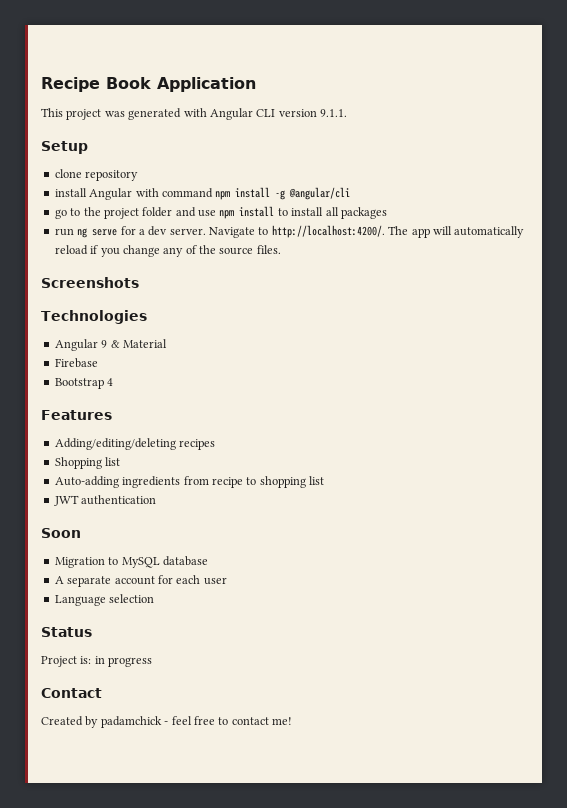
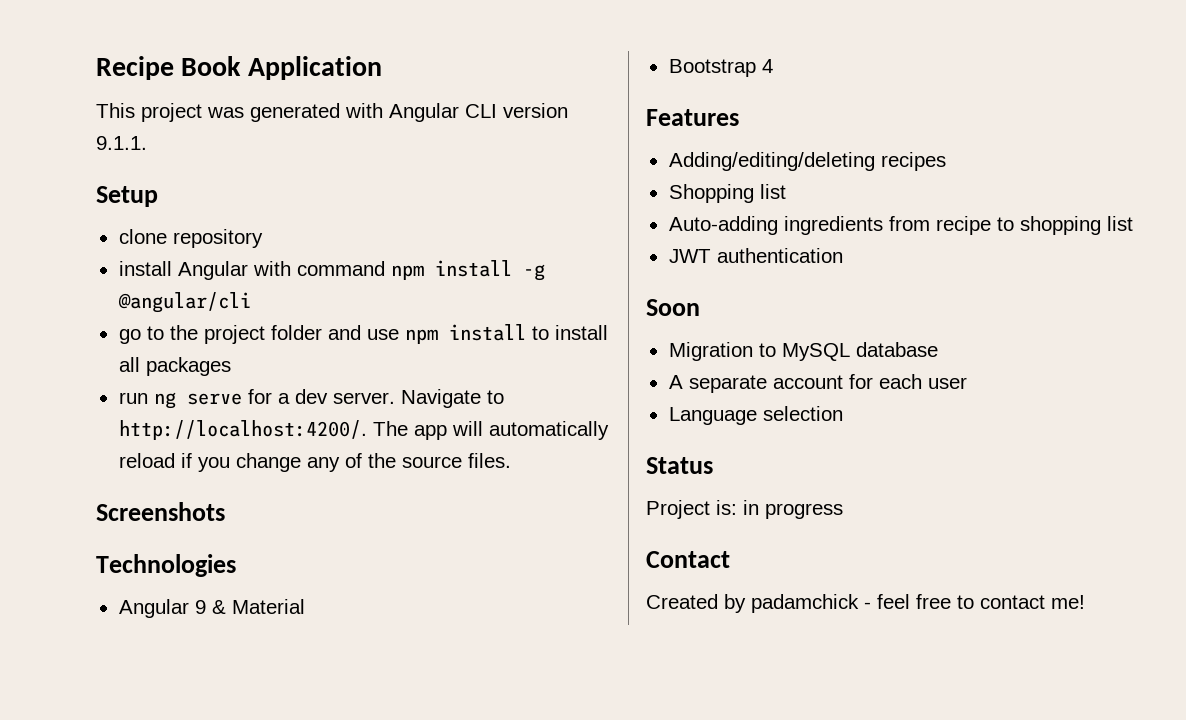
- Firebase

